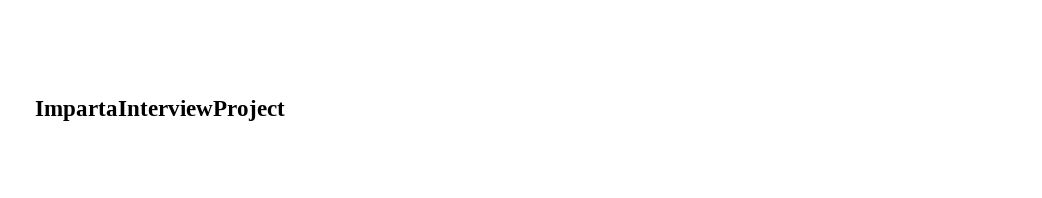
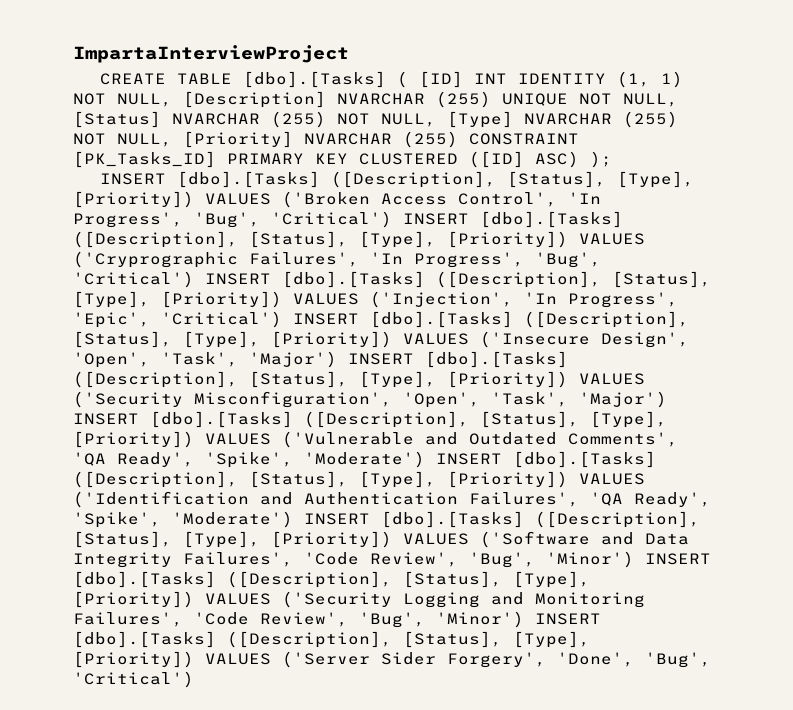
+ CREATE TABLE [dbo].[Tasks] ( [ID] INT IDENTITY (1, 1) NOT NULL, [Description] NVARCHAR (255) UNIQUE NOT NULL, [Status] NVARCHAR (255) NOT NULL, [Type] NVARCHAR (255) NOT NULL, [Priority] NVARCHAR (255) CONSTRAINT [PK_Tasks_ID] PRIMARY KEY CLUSTERED ([ID] ASC) );
+ INSERT [dbo].[Tasks] ([Description], [Status], [Type], [Priority]) VALUES ('Broken Access Control', 'In Progress', 'Bug', 'Critical') INSERT [dbo].[Tasks] ([Description], [Status], [Type], [Priority]) VALUES ('Cryprographic Failures', 'In Progress', 'Bug', 'Critical') INSERT [dbo].[Tasks] ([Description], [Status], [Type], [Priority]) VALUES ('Injection', 'In Progress', 'Epic', 'Critical') INSERT [dbo].[Tasks] ([Description], [Status], [Type], [Priority]) VALUES ('Insecure Design', 'Open', 'Task', 'Major') INSERT [dbo].[Tasks] ([Description], [Status], [Type], [Priority]) VALUES ('Security Misconfiguration', 'Open', 'Task', 'Major') INSERT [dbo].[Tasks] ([Description], [Status], [Type], [Priority]) VALUES ('Vulnerable and Outdated Comments', 'QA Ready', 'Spike', 'Moderate') INSERT [dbo].[Tasks] ([Description], [Status], [Type], [Priority]) VALUES ('Identification and Authentication Failures', 'QA Ready', 'Spike', 'Moderate') INSERT [dbo].[Tasks] ([Description], [Status], [Type], [Priority]) VALUES ('Software and Data Integrity Failures', 'Code Review', 'Bug', 'Minor') INSERT [dbo].[Tasks] ([Description], [Status], [Type], [Priority]) VALUES ('Security Logging and Monitoring Failures', 'Code Review', 'Bug', 'Minor') INSERT [dbo].[Tasks] ([Description], [Status], [Type], [Priority]) VALUES ('Server Sider Forgery', 'Done', 'Bug', 'Critical')

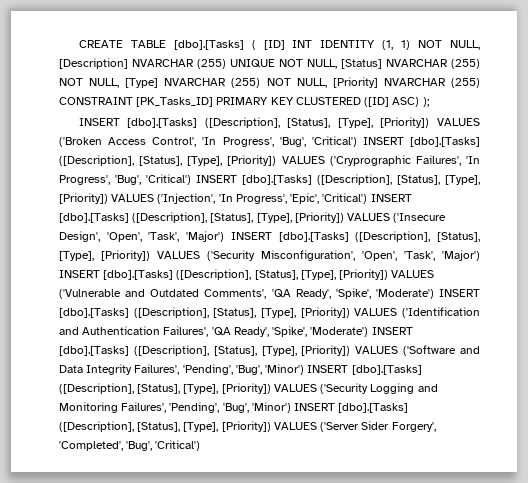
- ImpartaInterviewProject
- INSERT [dbo].[Tasks] ([Description], [Status], [Type], [Priority]) VALUES ('Broken Access Control', 'In Progress', 'Bug', 'Critical') INSERT [dbo].[Tasks] ([Description], [Status], [Type], [Priority]) VALUES ('Cryprographic Failures', 'In Progress', 'Bug', 'Critical') INSERT [dbo].[Tasks] ([Description], [Status], [Type], [Priority]) VALUES ('Injection', 'In Progress', 'Epic', 'Critical') INSERT [dbo].[Tasks] ([Description], [Status], [Type], [Priority]) VALUES ('Insecure Design', 'Open', 'Task', 'Major') INSERT [dbo].[Tasks] ([Description], [Status], [Type], [Priority]) VALUES ('Security Misconfiguration', 'Open', 'Task', 'Major') INSERT [dbo].[Tasks] ([Description], [Status], [Type], [Priority]) VALUES ('Vulnerable and Outdated Comments', 'QA Ready', 'Spike', 'Moderate') INSERT [dbo].[Tasks] ([Description], [Status], [Type], [Priority]) VALUES ('Identification and Authentication Failures', 'QA Ready', 'Spike', 'Moderate') INSERT [dbo].[Tasks] ([Description], [Status], [Type], [Priority]) VALUES ('Software and Data Integrity Failures', 'Code Review', 'Bug', 'Minor') INSERT [dbo].[Tasks] ([Description], [Status], [Type], [Priority]) VALUES ('Security Logging and Monitoring Failures', 'Code Review', 'Bug', 'Minor') INSERT [dbo].[Tasks] ([Description], [Status], [Type], [Priority]) VALUES ('Server Sider Forgery', 'Done', 'Bug', 'Critical')
+ INSERT [dbo].[Tasks] ([Description], [Status], [Type], [Priority]) VALUES ('Broken Access Control', 'In Progress', 'Bug', 'Critical') INSERT [dbo].[Tasks] ([Description], [Status], [Type], [Priority]) VALUES ('Cryprographic Failures', 'In Progress', 'Bug', 'Critical') INSERT [dbo].[Tasks] ([Description], [Status], [Type], [Priority]) VALUES ('Injection', 'In Progress', 'Epic', 'Critical') INSERT [dbo].[Tasks] ([Description], [Status], [Type], [Priority]) VALUES ('Insecure Design', 'Open', 'Task', 'Major') INSERT [dbo].[Tasks] ([Description], [Status], [Type], [Priority]) VALUES ('Security Misconfiguration', 'Open', 'Task', 'Major') INSERT [dbo].[Tasks] ([Description], [Status], [Type], [Priority]) VALUES ('Vulnerable and Outdated Comments', 'QA Ready', 'Spike', 'Moderate') INSERT [dbo].[Tasks] ([Description], [Status], [Type], [Priority]) VALUES ('Identification and Authentication Failures', 'QA Ready', 'Spike', 'Moderate') INSERT [dbo].[Tasks] ([Description], [Status], [Type], [Priority]) VALUES ('Software and Data Integrity Failures', 'Pending', 'Bug', 'Minor') INSERT [dbo].[Tasks] ([Description], [Status], [Type], [Priority]) VALUES ('Security Logging and Monitoring Failures', 'Pending', 'Bug', 'Minor') INSERT [dbo].[Tasks] ([Description], [Status], [Type], [Priority]) VALUES ('Server Sider Forgery', 'Completed', 'Bug', 'Critical')

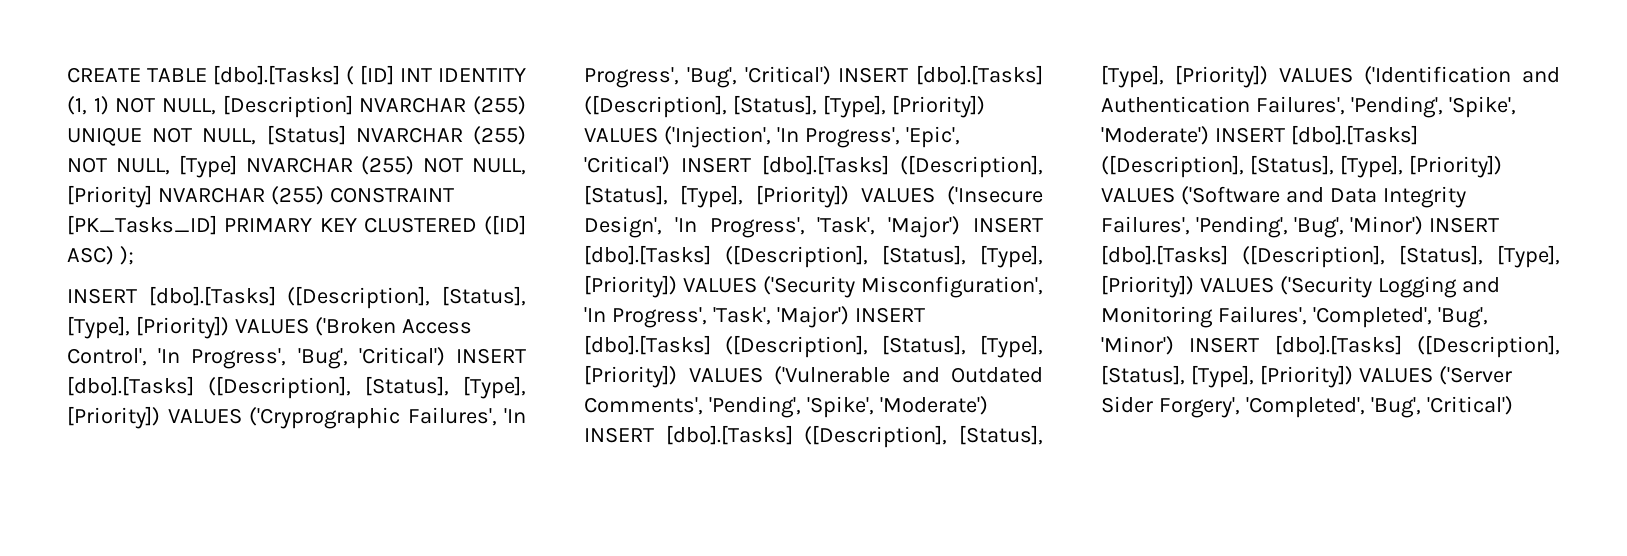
- INSERT [dbo].[Tasks] ([Description], [Status], [Type], [Priority]) VALUES ('Broken Access Control', 'In Progress', 'Bug', 'Critical') INSERT [dbo].[Tasks] ([Description], [Status], [Type], [Priority]) VALUES ('Cryprographic Failures', 'In Progress', 'Bug', 'Critical') INSERT [dbo].[Tasks] ([Description], [Status], [Type], [Priority]) VALUES ('Injection', 'In Progress', 'Epic', 'Critical') INSERT [dbo].[Tasks] ([Description], [Status], [Type], [Priority]) VALUES ('Insecure Design', 'Open', 'Task', 'Major') INSERT [dbo].[Tasks] ([Description], [Status], [Type], [Priority]) VALUES ('Security Misconfiguration', 'Open', 'Task', 'Major') INSERT [dbo].[Tasks] ([Description], [Status], [Type], [Priority]) VALUES ('Vulnerable and Outdated Comments', 'QA Ready', 'Spike', 'Moderate') INSERT [dbo].[Tasks] ([Description], [Status], [Type], [Priority]) VALUES ('Identification and Authentication Failures', 'QA Ready', 'Spike', 'Moderate') INSERT [dbo].[Tasks] ([Description], [Status], [Type], [Priority]) VALUES ('Software and Data Integrity Failures', 'Pending', 'Bug', 'Minor') INSERT [dbo].[Tasks] ([Description], [Status], [Type], [Priority]) VALUES ('Security Logging and Monitoring Failures', 'Pending', 'Bug', 'Minor') INSERT [dbo].[Tasks] ([Description], [Status], [Type], [Priority]) VALUES ('Server Sider Forgery', 'Completed', 'Bug', 'Critical')
+ INSERT [dbo].[Tasks] ([Description], [Status], [Type], [Priority]) VALUES ('Broken Access Control', 'In Progress', 'Bug', 'Critical') INSERT [dbo].[Tasks] ([Description], [Status], [Type], [Priority]) VALUES ('Cryprographic Failures', 'In Progress', 'Bug', 'Critical') INSERT [dbo].[Tasks] ([Description], [Status], [Type], [Priority]) VALUES ('Injection', 'In Progress', 'Epic', 'Critical') INSERT [dbo].[Tasks] ([Description], [Status], [Type], [Priority]) VALUES ('Insecure Design', 'In Progress', 'Task', 'Major') INSERT [dbo].[Tasks] ([Description], [Status], [Type], [Priority]) VALUES ('Security Misconfiguration', 'In Progress', 'Task', 'Major') INSERT [dbo].[Tasks] ([Description], [Status], [Type], [Priority]) VALUES ('Vulnerable and Outdated Comments', 'Pending', 'Spike', 'Moderate') INSERT [dbo].[Tasks] ([Description], [Status], [Type], [Priority]) VALUES ('Identification and Authentication Failures', 'Pending', 'Spike', 'Moderate') INSERT [dbo].[Tasks] ([Description], [Status], [Type], [Priority]) VALUES ('Software and Data Integrity Failures', 'Pending', 'Bug', 'Minor') INSERT [dbo].[Tasks] ([Description], [Status], [Type], [Priority]) VALUES ('Security Logging and Monitoring Failures', 'Completed', 'Bug', 'Minor') INSERT [dbo].[Tasks] ([Description], [Status], [Type], [Priority]) VALUES ('Server Sider Forgery', 'Completed', 'Bug', 'Critical')

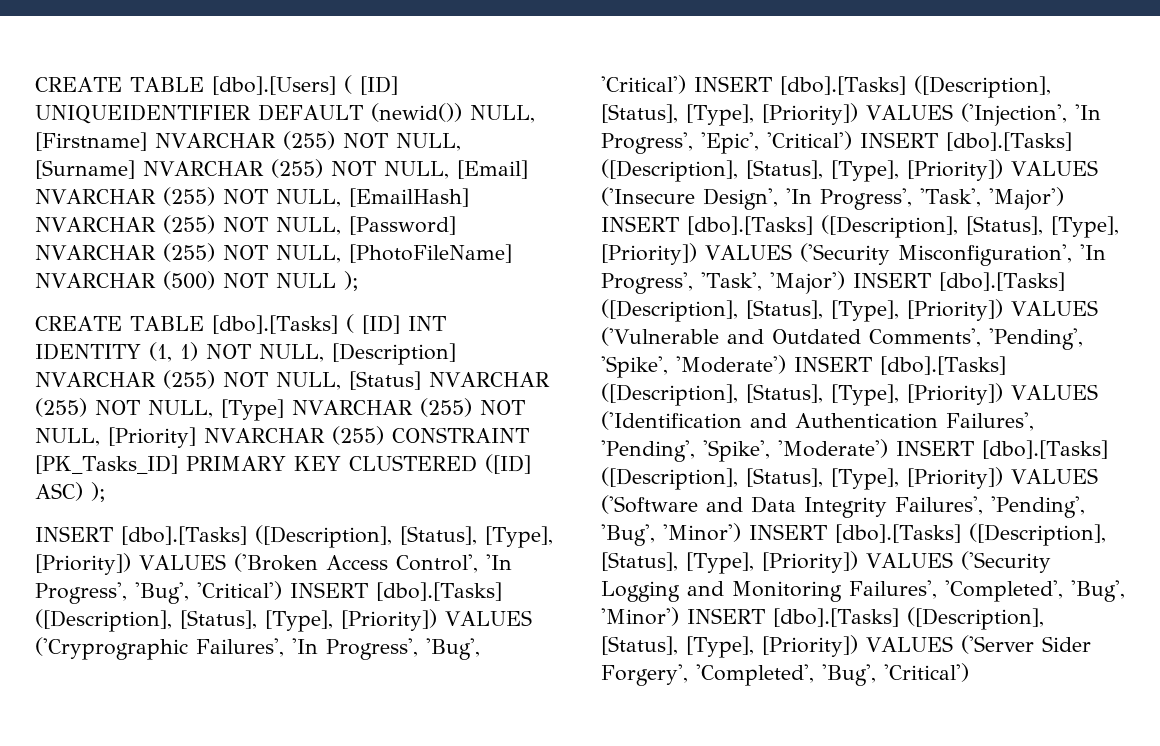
- CREATE TABLE [dbo].[Tasks] ( [ID] INT IDENTITY (1, 1) NOT NULL, [Description] NVARCHAR (255) UNIQUE NOT NULL, [Status] NVARCHAR (255) NOT NULL, [Type] NVARCHAR (255) NOT NULL, [Priority] NVARCHAR (255) CONSTRAINT [PK_Tasks_ID] PRIMARY KEY CLUSTERED ([ID] ASC) );
+ CREATE TABLE [dbo].[Users] ( [ID] UNIQUEIDENTIFIER DEFAULT (newid()) NULL, [Firstname] NVARCHAR (255) NOT NULL, [Surname] NVARCHAR (255) NOT NULL, [Email] NVARCHAR (255) NOT NULL, [EmailHash] NVARCHAR (255) NOT NULL, [Password] NVARCHAR (255) NOT NULL, [PhotoFileName] NVARCHAR (500) NOT NULL );
+ CREATE TABLE [dbo].[Tasks] ( [ID] INT IDENTITY (1, 1) NOT NULL, [Description] NVARCHAR (255) NOT NULL, [Status] NVARCHAR (255) NOT NULL, [Type] NVARCHAR (255) NOT NULL, [Priority] NVARCHAR (255) CONSTRAINT [PK_Tasks_ID] PRIMARY KEY CLUSTERED ([ID] ASC) );

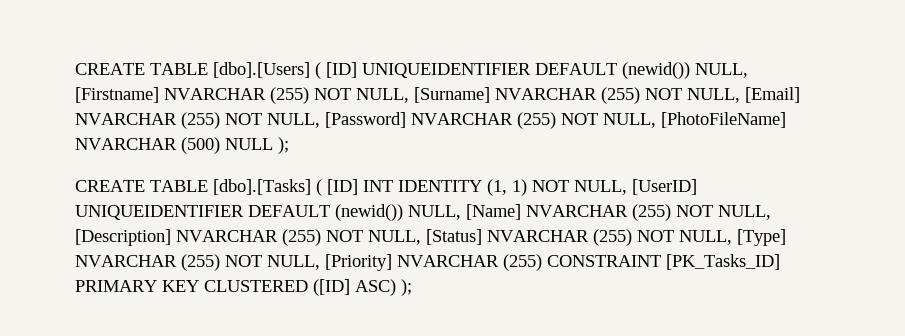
- CREATE TABLE [dbo].[Users] ( [ID] UNIQUEIDENTIFIER DEFAULT (newid()) NULL, [Firstname] NVARCHAR (255) NOT NULL, [Surname] NVARCHAR (255) NOT NULL, [Email] NVARCHAR (255) NOT NULL, [EmailHash] NVARCHAR (255) NOT NULL, [Password] NVARCHAR (255) NOT NULL, [PhotoFileName] NVARCHAR (500) NOT NULL );
+ CREATE TABLE [dbo].[Users] ( [ID] UNIQUEIDENTIFIER DEFAULT (newid()) NULL, [Firstname] NVARCHAR (255) NOT NULL, [Surname] NVARCHAR (255) NOT NULL, [Email] NVARCHAR (255) NOT NULL, [Password] NVARCHAR (255) NOT NULL, [PhotoFileName] NVARCHAR (500) NULL );
- CREATE TABLE [dbo].[Tasks] ( [ID] INT IDENTITY (1, 1) NOT NULL, [Description] NVARCHAR (255) NOT NULL, [Status] NVARCHAR (255) NOT NULL, [Type] NVARCHAR (255) NOT NULL, [Priority] NVARCHAR (255) CONSTRAINT [PK_Tasks_ID] PRIMARY KEY CLUSTERED ([ID] ASC) );
+ CREATE TABLE [dbo].[Tasks] ( [ID] INT IDENTITY (1, 1) NOT NULL, [UserID] UNIQUEIDENTIFIER DEFAULT (newid()) NULL, [Name] NVARCHAR (255) NOT NULL, [Description] NVARCHAR (255) NOT NULL, [Status] NVARCHAR (255) NOT NULL, [Type] NVARCHAR (255) NOT NULL, [Priority] NVARCHAR (255) CONSTRAINT [PK_Tasks_ID] PRIMARY KEY CLUSTERED ([ID] ASC) );
- INSERT [dbo].[Tasks] ([Description], [Status], [Type], [Priority]) VALUES ('Broken Access Control', 'In Progress', 'Bug', 'Critical') INSERT [dbo].[Tasks] ([Description], [Status], [Type], [Priority]) VALUES ('Cryprographic Failures', 'In Progress', 'Bug', 'Critical') INSERT [dbo].[Tasks] ([Description], [Status], [Type], [Priority]) VALUES ('Injection', 'In Progress', 'Epic', 'Critical') INSERT [dbo].[Tasks] ([Description], [Status], [Type], [Priority]) VALUES ('Insecure Design', 'In Progress', 'Task', 'Major') INSERT [dbo].[Tasks] ([Description], [Status], [Type], [Priority]) VALUES ('Security Misconfiguration', 'In Progress', 'Task', 'Major') INSERT [dbo].[Tasks] ([Description], [Status], [Type], [Priority]) VALUES ('Vulnerable and Outdated Comments', 'Pending', 'Spike', 'Moderate') INSERT [dbo].[Tasks] ([Description], [Status], [Type], [Priority]) VALUES ('Identification and Authentication Failures', 'Pending', 'Spike', 'Moderate') INSERT [dbo].[Tasks] ([Description], [Status], [Type], [Priority]) VALUES ('Software and Data Integrity Failures', 'Pending', 'Bug', 'Minor') INSERT [dbo].[Tasks] ([Description], [Status], [Type], [Priority]) VALUES ('Security Logging and Monitoring Failures', 'Completed', 'Bug', 'Minor') INSERT [dbo].[Tasks] ([Description], [Status], [Type], [Priority]) VALUES ('Server Sider Forgery', 'Completed', 'Bug', 'Critical')

